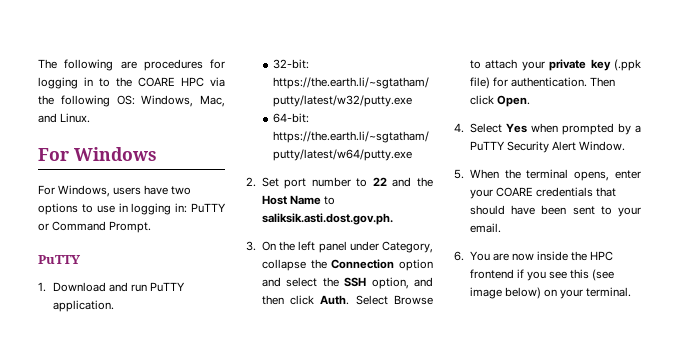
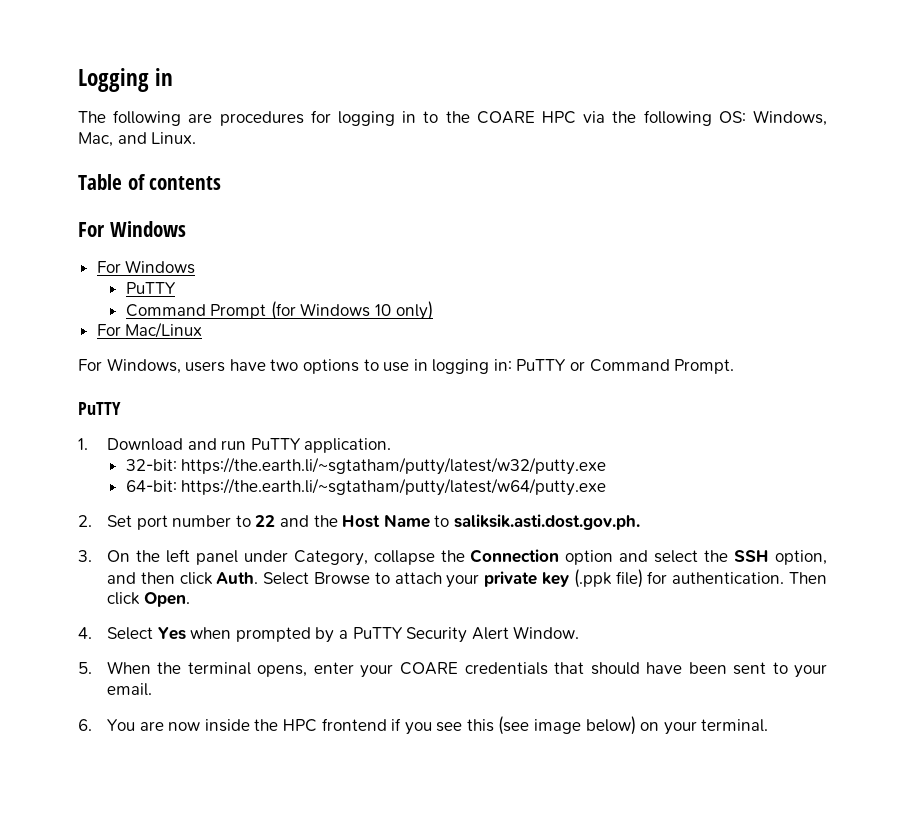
+ Logging in
+ Table of contents
  For Windows
+ For Windows
+ PuTTY
+ Command Prompt (for Windows 10 only)
+ For Mac/Linux

